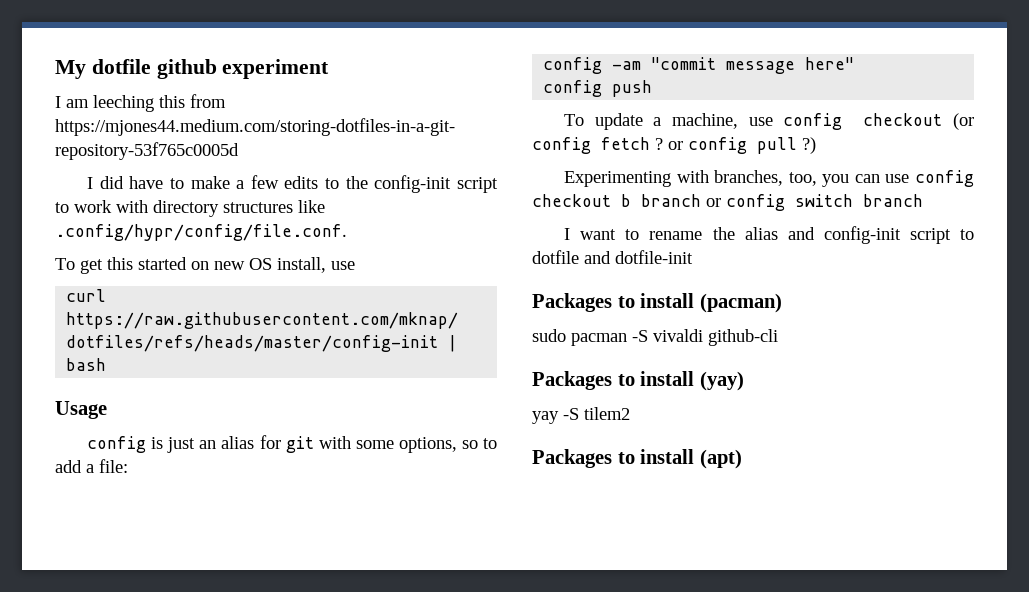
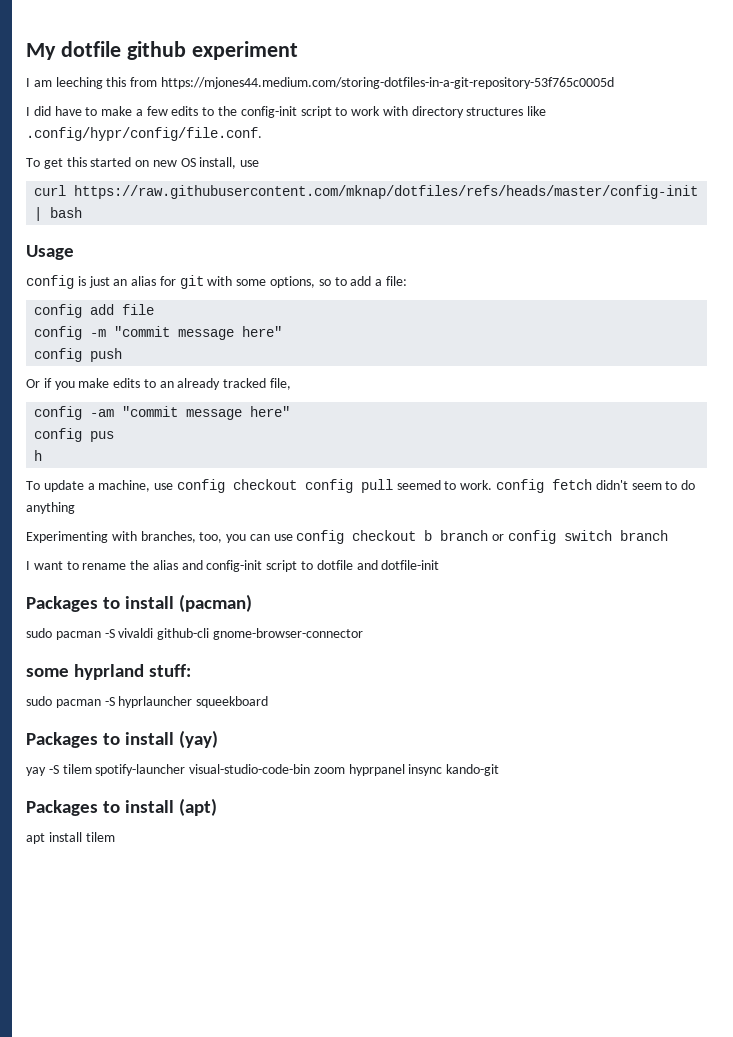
+ config add file
+ config -m "commit message here"
+ config push
+ Or if you make edits to an already tracked file,
- config push
+ config pus
+ h
- To update a machine, use config checkout (or config fetch ? or config pull ?)
+ To update a machine, use config checkout config pull seemed to work. config fetch didn't seem to do anything
- sudo pacman -S vivaldi github-cli
+ sudo pacman -S vivaldi github-cli gnome-browser-connector
+ some hyprland stuff:
+ sudo pacman -S hyprlauncher squeekboard
- yay -S tilem2
+ yay -S tilem spotify-launcher visual-studio-code-bin zoom hyprpanel insync kando-git
+ apt install tilem

